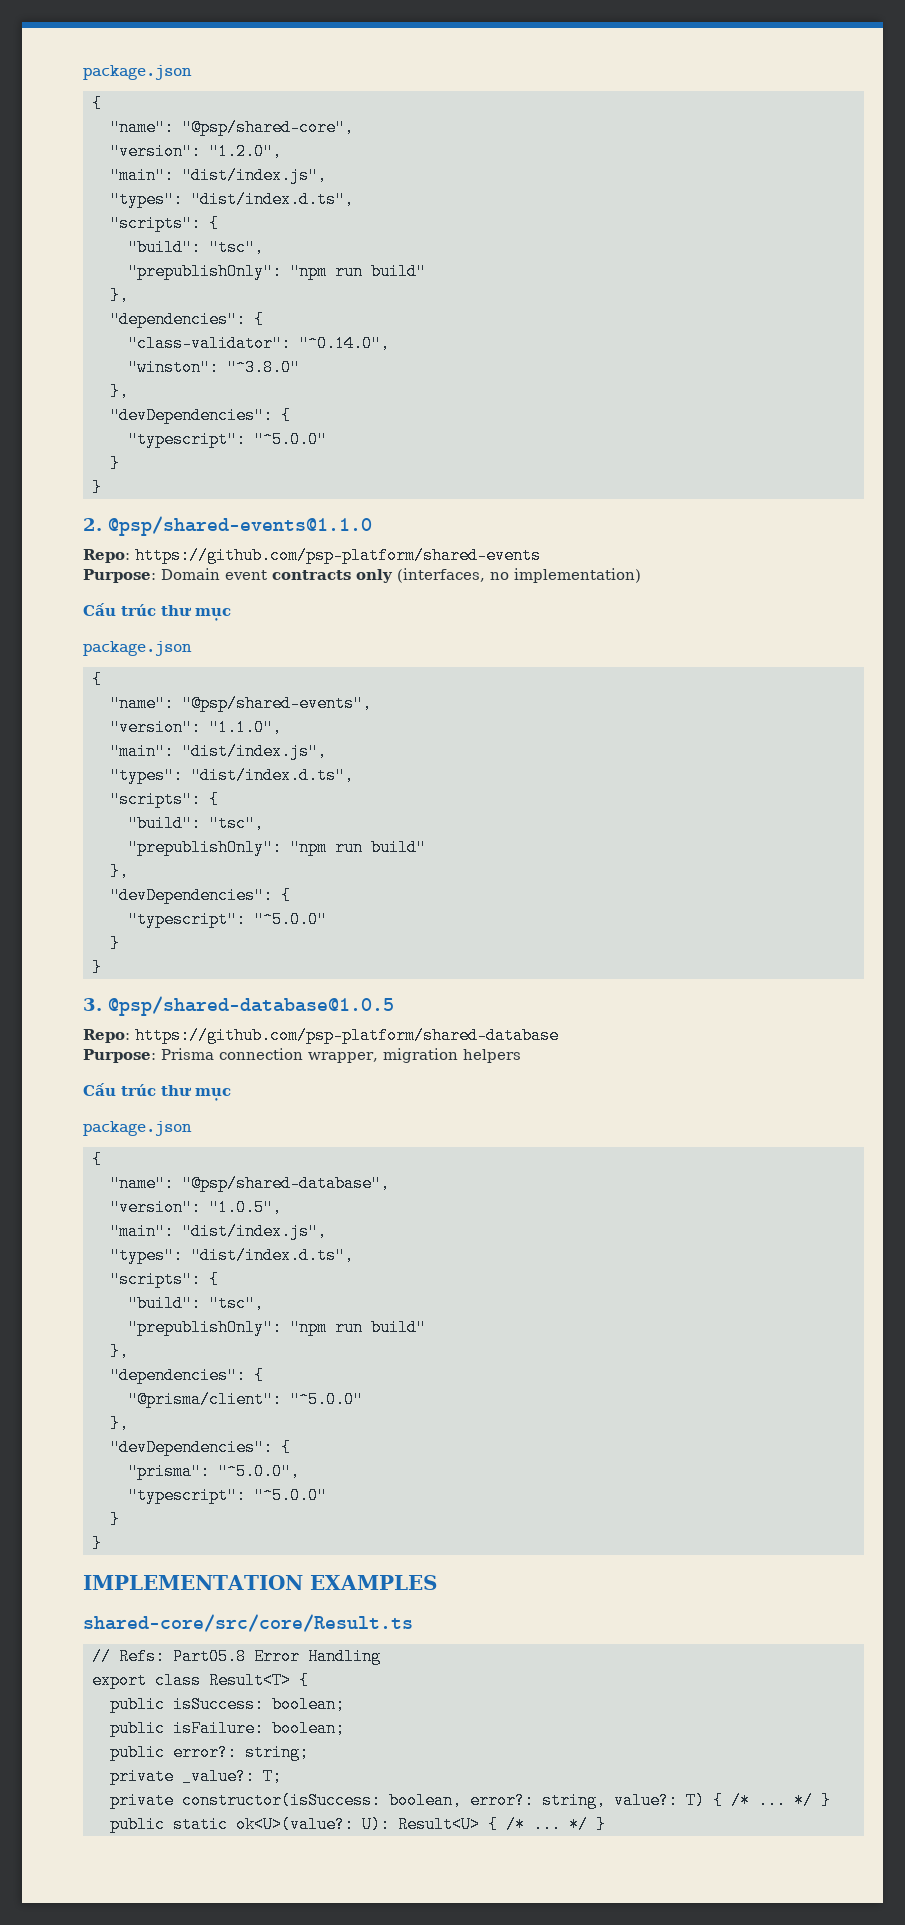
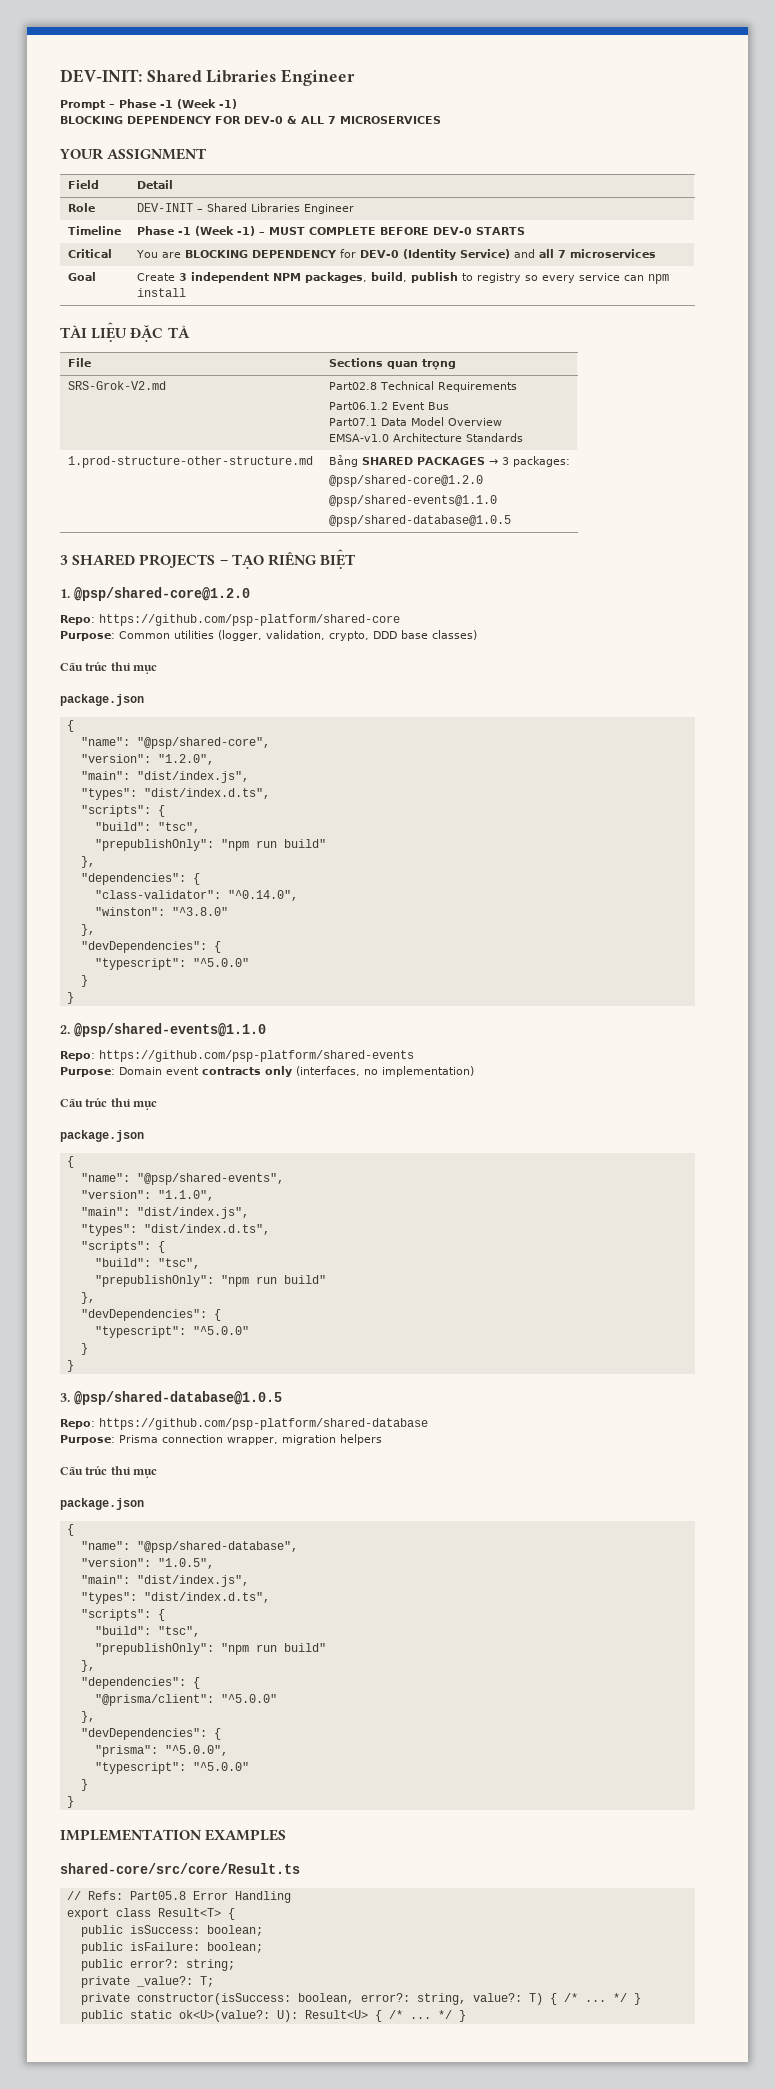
+ DEV-INIT: Shared Libraries Engineer
+ Prompt – Phase -1 (Week -1)
+ BLOCKING DEPENDENCY FOR DEV-0 & ALL 7 MICROSERVICES
+ YOUR ASSIGNMENT
+ Field | Detail
+ Role | DEV-INIT – Shared Libraries Engineer
+ Timeline | Phase -1 (Week -1) – MUST COMPLETE BEFORE DEV-0 STARTS
+ Critical | You are BLOCKING DEPENDENCY for DEV-0 (Identity Service) and all 7 microservices
+ Goal | Create 3 independent NPM packages, build, publish to registry so every service can npm install
+ TÀI LIỆU ĐẶC TẢ
+ File | Sections quan trọng
+ SRS-Grok-V2.md | Part02.8 Technical Requirements
+ Part06.1.2 Event Bus
+ Part07.1 Data Model Overview
+ EMSA-v1.0 Architecture Standards
+ 1.prod-structure-other-structure.md | Bảng SHARED PACKAGES → 3 packages:
+ @psp/shared-core@1.2.0
+ @psp/shared-events@1.1.0
+ @psp/shared-database@1.0.5
+ 3 SHARED PROJECTS – TẠO RIÊNG BIỆT
+ 1. @psp/shared-core@1.2.0
+ Repo: https://github.com/psp-platform/shared-core
+ Purpose: Common utilities (logger, validation, crypto, DDD base classes)
+ Cấu trúc thư mục

